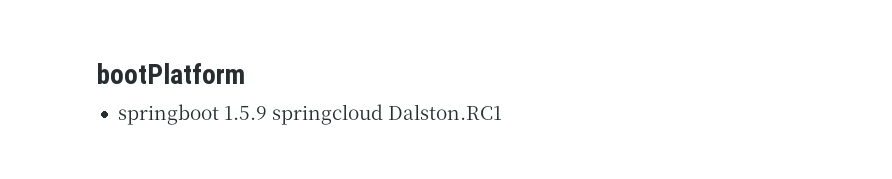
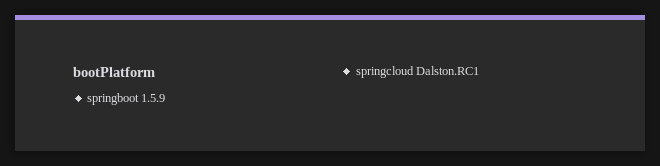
- springboot 1.5.9 springcloud Dalston.RC1
+ springboot 1.5.9
+ springcloud Dalston.RC1

